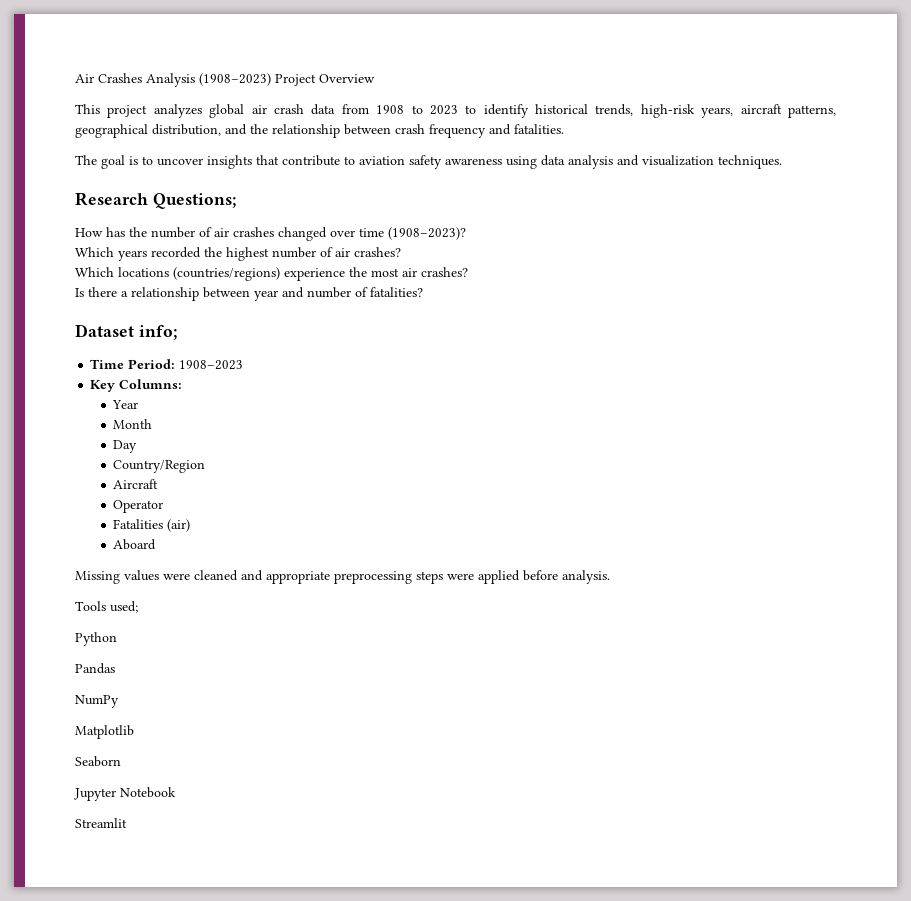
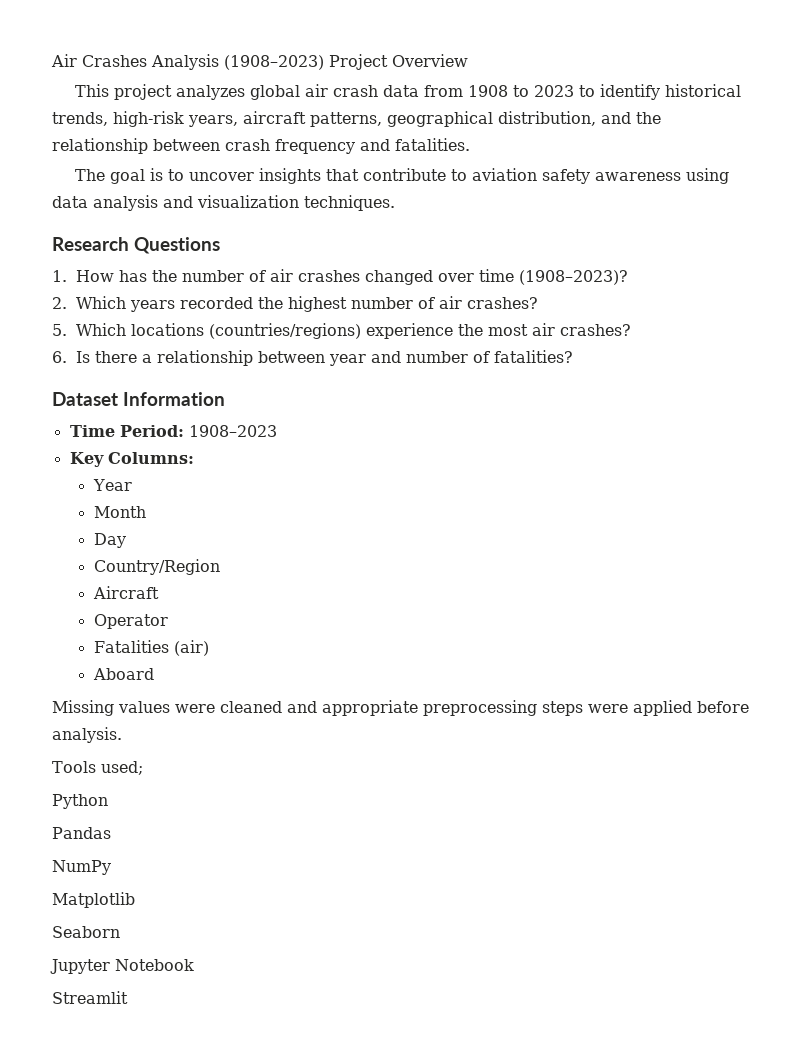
- Research Questions;
- How has the number of air crashes changed over time (1908–2023)?
+ Research Questions
+ 1. How has the number of air crashes changed over time (1908–2023)?
- Which years recorded the highest number of air crashes?
+ 2. Which years recorded the highest number of air crashes?
- Which locations (countries/regions) experience the most air crashes?
+ 5. Which locations (countries/regions) experience the most air crashes?
- Is there a relationship between year and number of fatalities?
+ 6. Is there a relationship between year and number of fatalities?
- Dataset info;
+ Dataset Information

